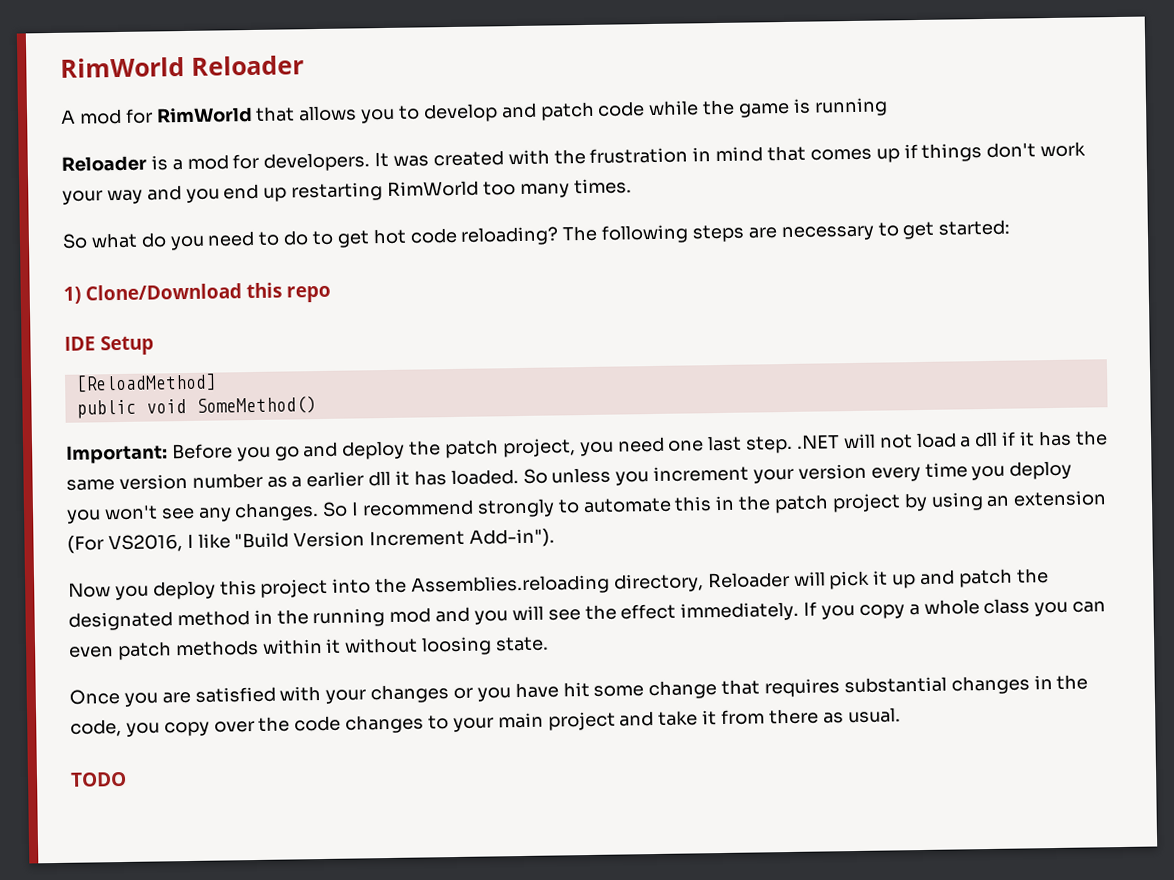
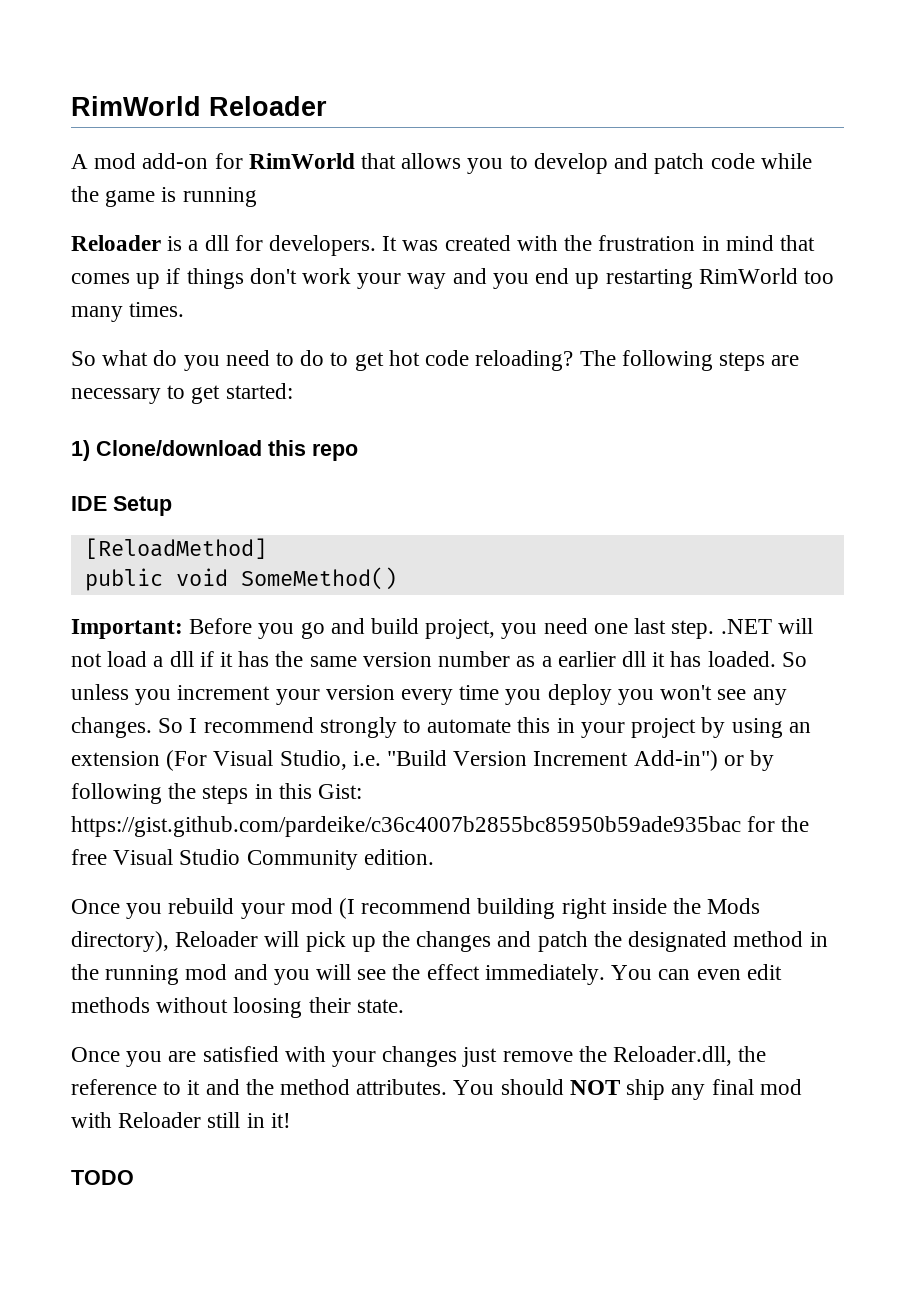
- A mod for RimWorld that allows you to develop and patch code while the game is running
+ A mod add-on for RimWorld that allows you to develop and patch code while the game is running
- Reloader is a mod for developers.
+ Reloader is a dll for developers.
- 1) Clone/Download this repo
+ 1) Clone/download this repo
- Important: Before you go and deploy the patch project, you need one last step. .NET will not load a dll if it has the same version number as a earlier dll it has loaded.
+ Important: Before you go and build project, you need one last step. .NET will not load a dll if it has the same version number as a earlier dll it has loaded.
- So I recommend strongly to automate this in the patch project by using an extension (For VS2016, I like "Build Version Increment Add-in").
- Now you deploy this project into the Assemblies.reloading directory, Reloader will pick it up and patch the designated method in the running mod and you will see the effect immediately.
+ So I recommend strongly to automate this in your project by using an extension (For Visual Studio, i.e. "Build Version Increment Add-in") or by following the steps in this Gist: https://gist.github.com/pardeike/c36c4007b2855bc85950b59ade935bac for the free Visual Studio Community edition.
+ Once you rebuild your mod (I recommend building right inside the Mods directory), Reloader will pick up the changes and patch the designated method in the running mod and you will see the effect immediately.
- If you copy a whole class you can even patch methods within it without loosing state.
+ You can even edit methods without loosing their state.
- Once you are satisfied with your changes or you have hit some change that requires substantial changes in the code, you copy over the code changes to your main project and take it from there as usual.
+ Once you are satisfied with your changes just remove the Reloader.dll, the reference to it and the method attributes. You should NOT ship any final mod with Reloader still in it!

